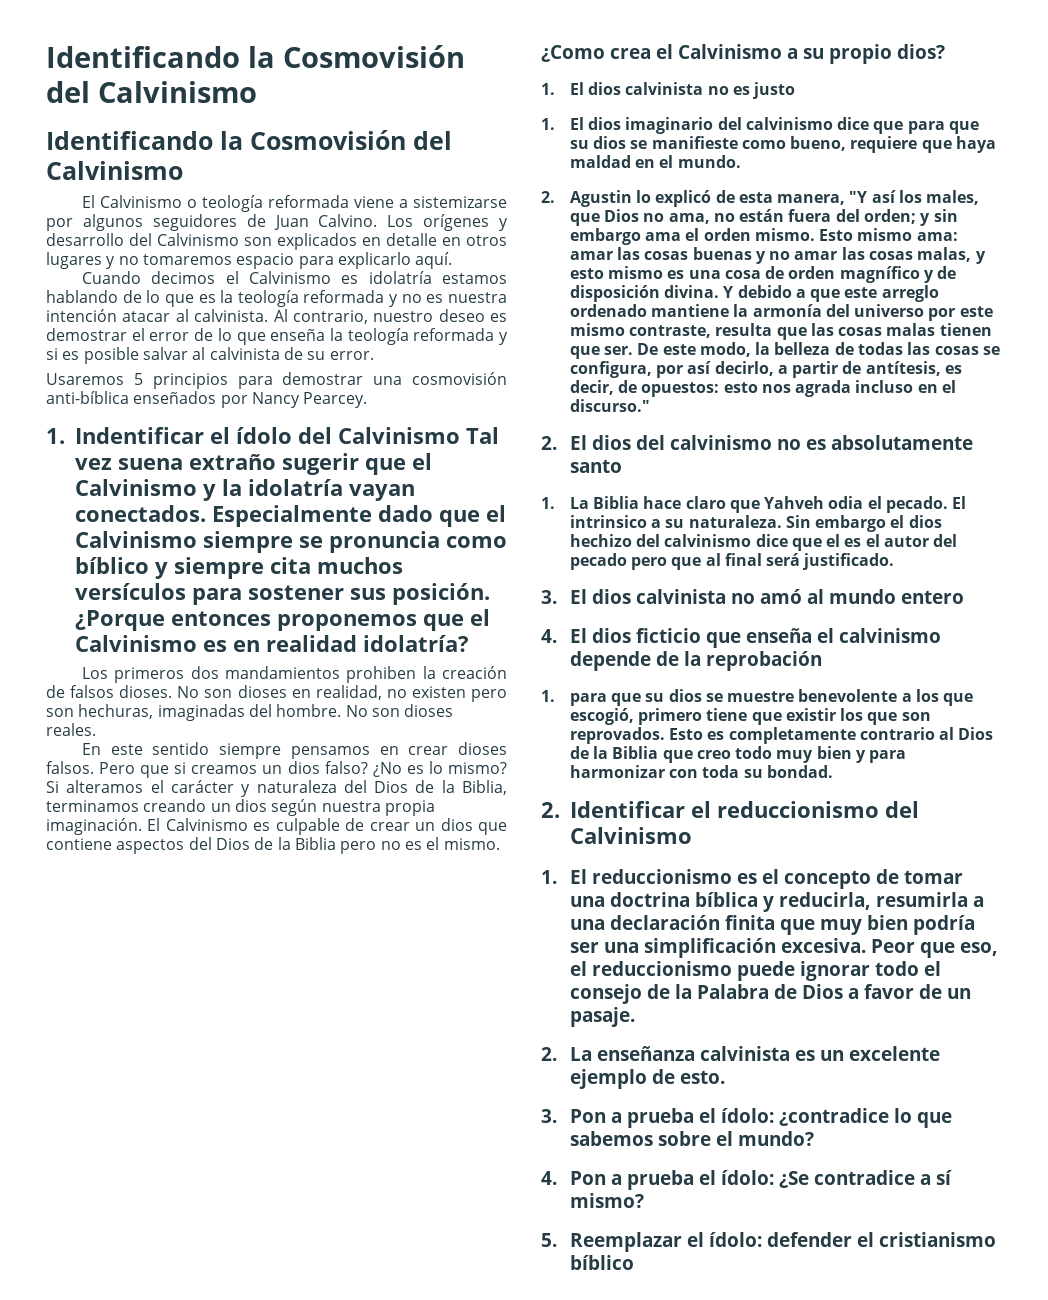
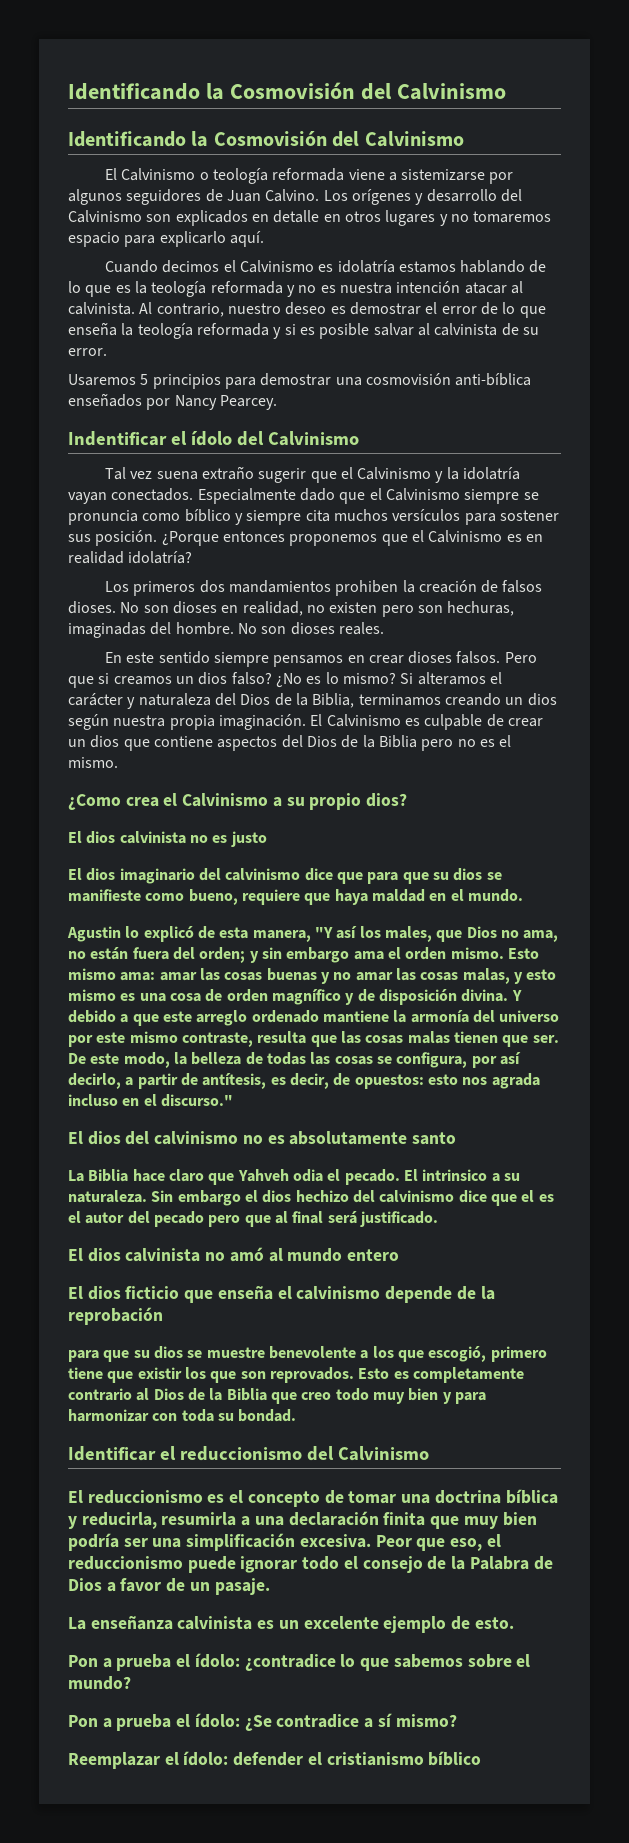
- 1. Indentificar el ídolo del Calvinismo Tal vez suena extraño sugerir que el Calvinismo y la idolatría vayan conectados.
+ Indentificar el ídolo del Calvinismo
+ Tal vez suena extraño sugerir que el Calvinismo y la idolatría vayan conectados.
- 1. El dios calvinista no es justo
+ El dios calvinista no es justo
- 1. El dios imaginario del calvinismo dice que para que su dios se manifieste como bueno, requiere que haya maldad en el mundo.
+ El dios imaginario del calvinismo dice que para que su dios se manifieste como bueno, requiere que haya maldad en el mundo.
- 2. Agustin lo explicó de esta manera, "Y así los males, que Dios no ama, no están fuera del orden; y sin embargo ama el orden mismo.
+ Agustin lo explicó de esta manera, "Y así los males, que Dios no ama, no están fuera del orden; y sin embargo ama el orden mismo.
- 2. El dios del calvinismo no es absolutamente santo
+ El dios del calvinismo no es absolutamente santo
- 1. La Biblia hace claro que Yahveh odia el pecado.
+ La Biblia hace claro que Yahveh odia el pecado.
- 3. El dios calvinista no amó al mundo entero
+ El dios calvinista no amó al mundo entero
- 4. El dios ficticio que enseña el calvinismo depende de la reprobación
+ El dios ficticio que enseña el calvinismo depende de la reprobación
- 1. para que su dios se muestre benevolente a los que escogió, primero tiene que existir los que son reprovados.
+ para que su dios se muestre benevolente a los que escogió, primero tiene que existir los que son reprovados.
- 2. Identificar el reduccionismo del Calvinismo
+ Identificar el reduccionismo del Calvinismo
- 1. El reduccionismo es el concepto de tomar una doctrina bíblica y reducirla, resumirla a una declaración finita que muy bien podría ser una simplificación excesiva.
+ El reduccionismo es el concepto de tomar una doctrina bíblica y reducirla, resumirla a una declaración finita que muy bien podría ser una simplificación excesiva.
- 2. La enseñanza calvinista es un excelente ejemplo de esto.
+ La enseñanza calvinista es un excelente ejemplo de esto.
- 3. Pon a prueba el ídolo: ¿contradice lo que sabemos sobre el mundo?
+ Pon a prueba el ídolo: ¿contradice lo que sabemos sobre el mundo?
- 4. Pon a prueba el ídolo: ¿Se contradice a sí mismo?
+ Pon a prueba el ídolo: ¿Se contradice a sí mismo?
- 5. Reemplazar el ídolo: defender el cristianismo bíblico
+ Reemplazar el ídolo: defender el cristianismo bíblico

